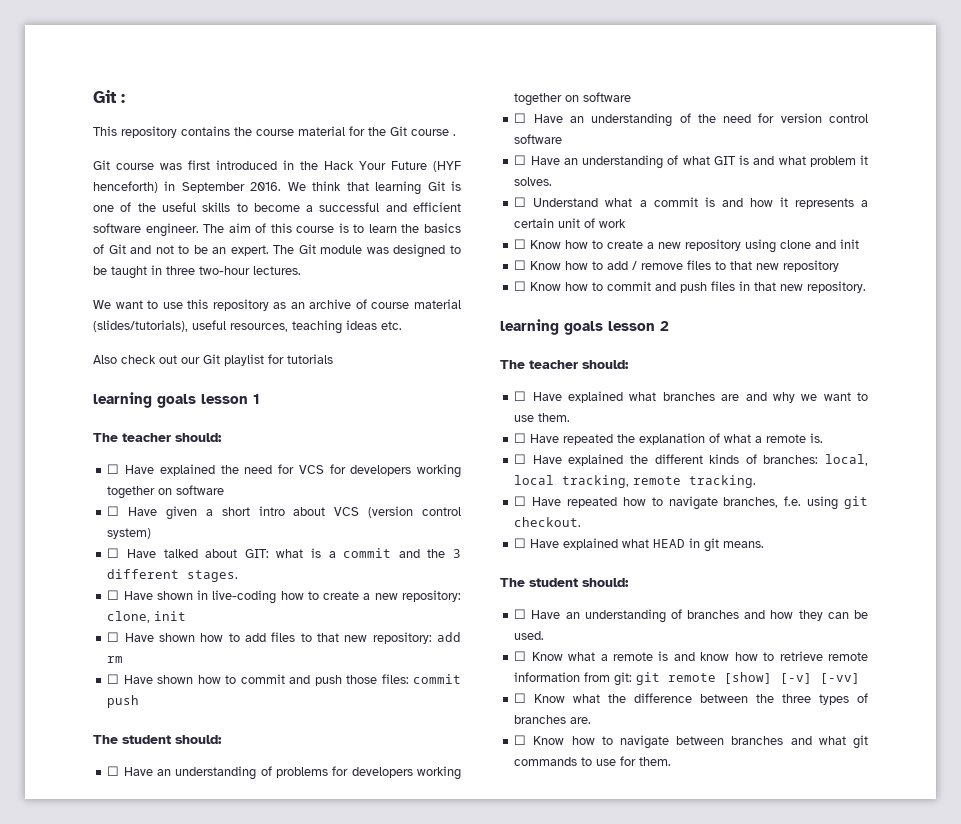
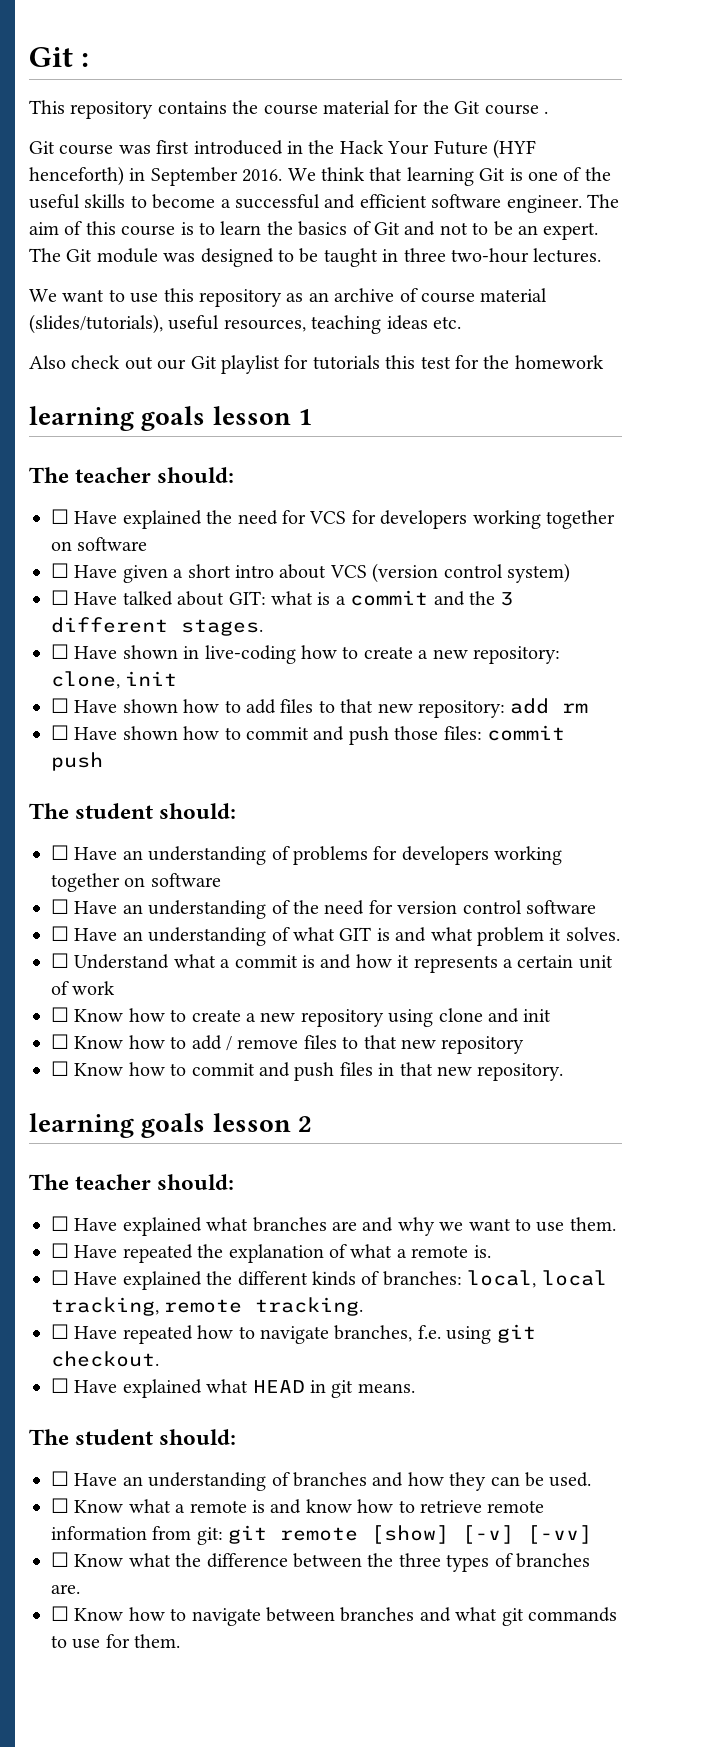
- Also check out our Git playlist for tutorials
+ Also check out our Git playlist for tutorials this test for the homework

